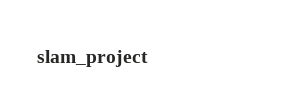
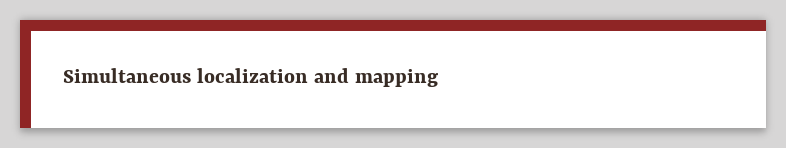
- slam_project
+ Simultaneous localization and mapping

